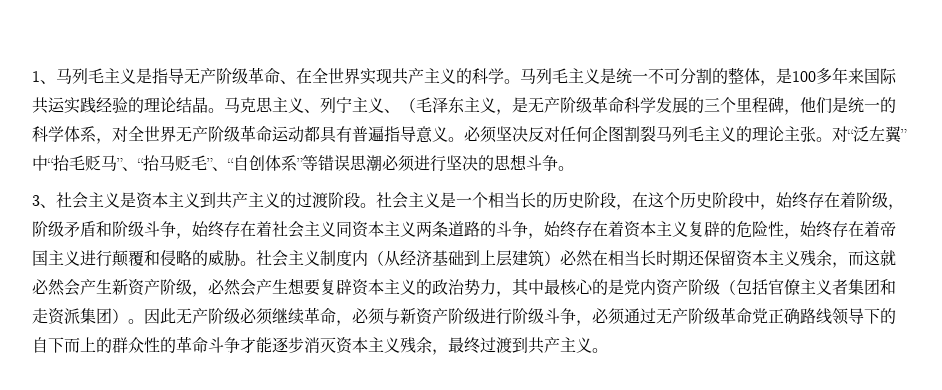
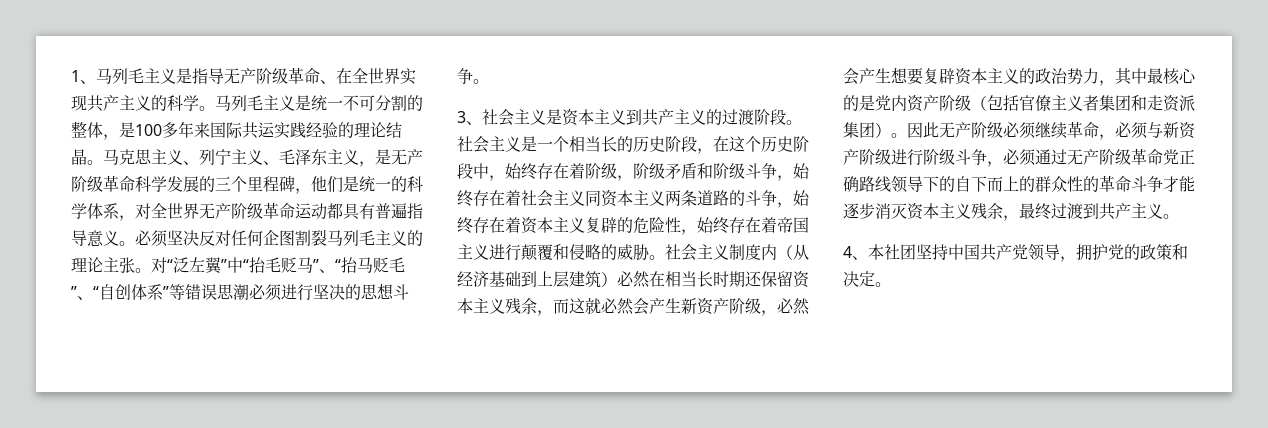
- 马克思主义、列宁主义、（毛泽东主义，是无产阶级革命科学发展的三个里程碑，他们是统一的科学体系，对全世界无产阶级革命运动都具有普遍指导意义。
+ 马克思主义、列宁主义、毛泽东主义，是无产阶级革命科学发展的三个里程碑，他们是统一的科学体系，对全世界无产阶级革命运动都具有普遍指导意义。
+ 4、本社团坚持中国共产党领导，拥护党的政策和决定。

